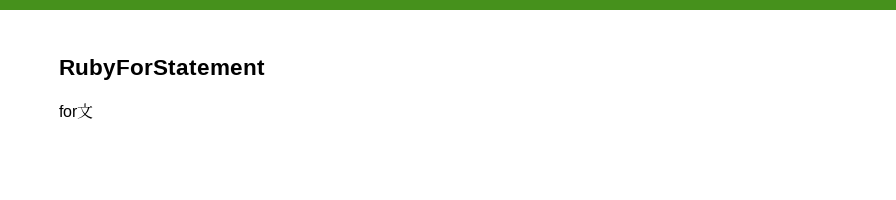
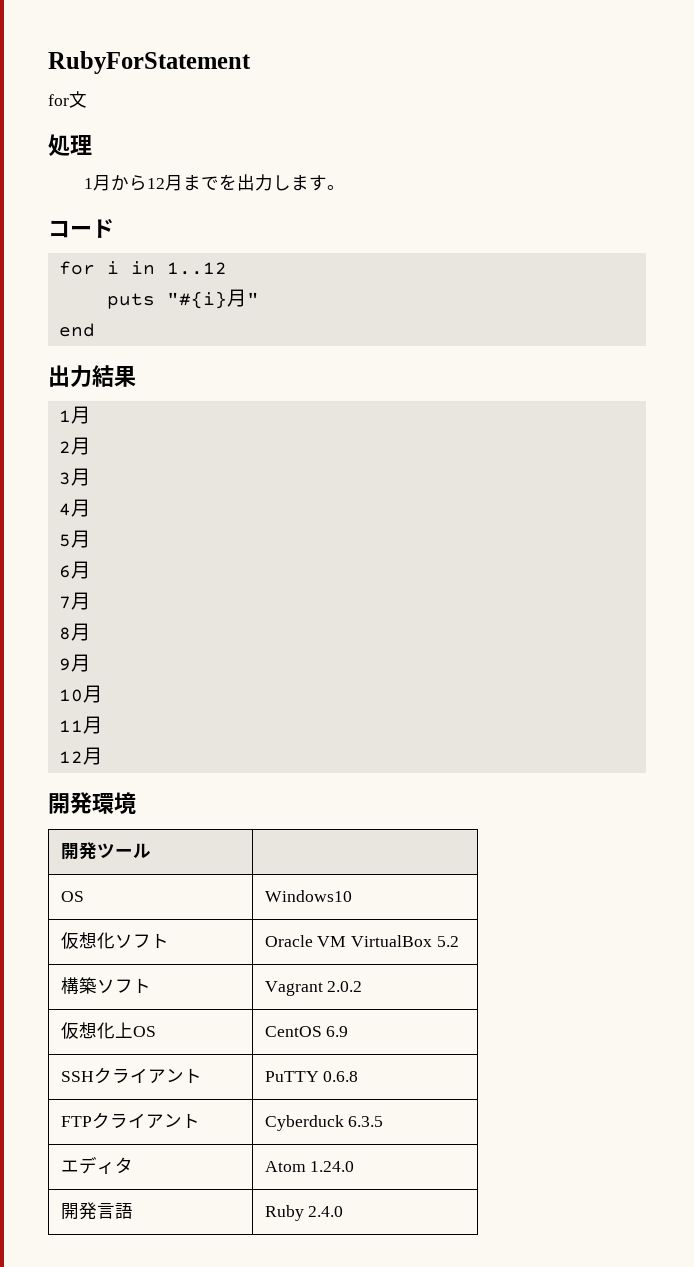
+ 処理
+ 1月から12月までを出力します。
+ コード
+ for i in 1..12
+ puts "#{i}月"
+ end
+ 出力結果
+ 1月
+ 2月
+ 3月
+ 4月
+ 5月
+ 6月
+ 7月
+ 8月
+ 9月
+ 10月
+ 11月
+ 12月
+ 開発環境
+ 開発ツール |
+ OS | Windows10
+ 仮想化ソフト | Oracle VM VirtualBox 5.2
+ 構築ソフト | Vagrant 2.0.2
+ 仮想化上OS | CentOS 6.9
+ SSHクライアント | PuTTY 0.6.8
+ FTPクライアント | Cyberduck 6.3.5
+ エディタ | Atom 1.24.0
+ 開発言語 | Ruby 2.4.0

